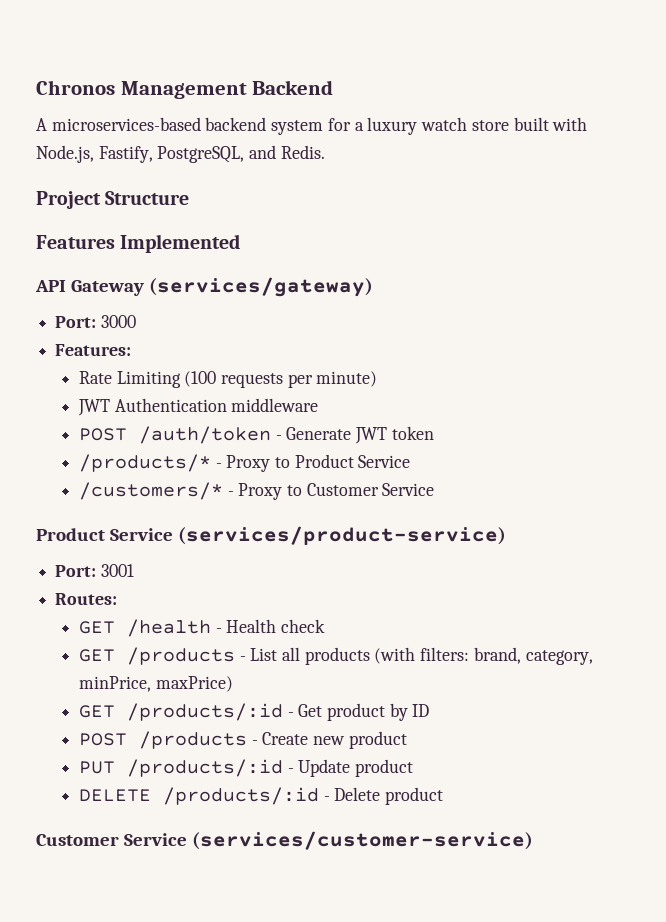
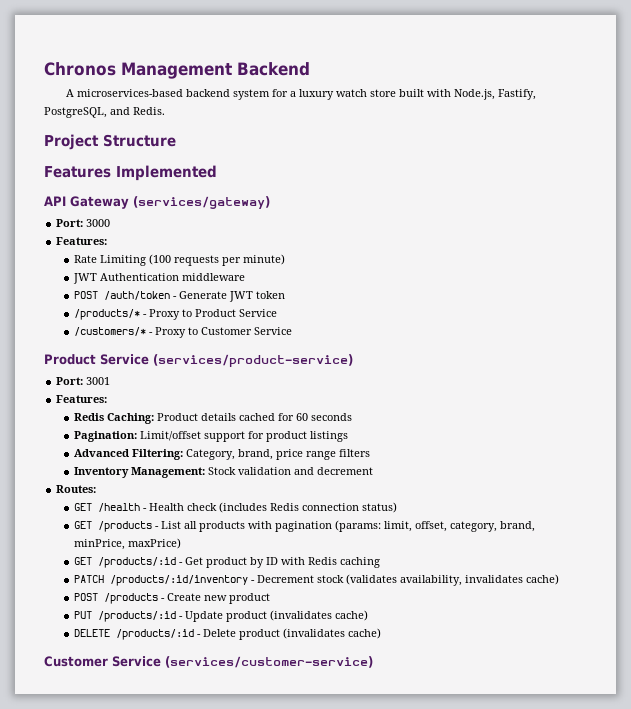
  Port: 3001
+ Features:
+ Redis Caching: Product details cached for 60 seconds
+ Pagination: Limit/offset support for product listings
+ Advanced Filtering: Category, brand, price range filters
+ Inventory Management: Stock validation and decrement
- GET /health - Health check
+ GET /health - Health check (includes Redis connection status)
- GET /products - List all products (with filters: brand, category, minPrice, maxPrice)
+ GET /products - List all products with pagination (params: limit, offset, category, brand, minPrice, maxPrice)
- GET /products/:id - Get product by ID
+ GET /products/:id - Get product by ID with Redis caching
+ PATCH /products/:id/inventory - Decrement stock (validates availability, invalidates cache)
- PUT /products/:id - Update product
+ PUT /products/:id - Update product (invalidates cache)
- DELETE /products/:id - Delete product
+ DELETE /products/:id - Delete product (invalidates cache)

